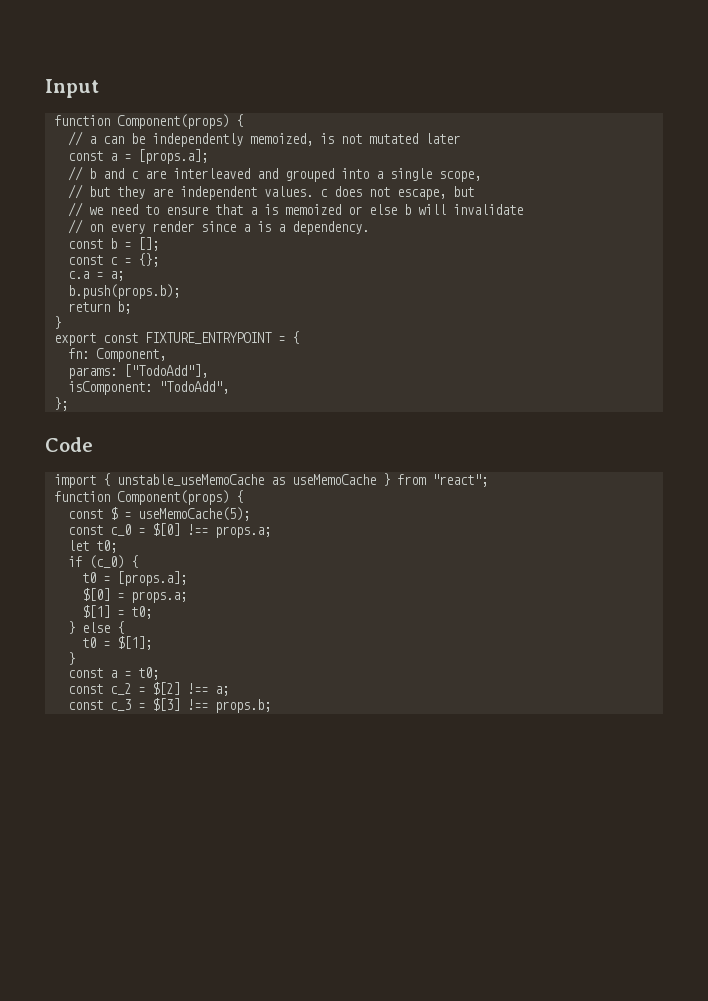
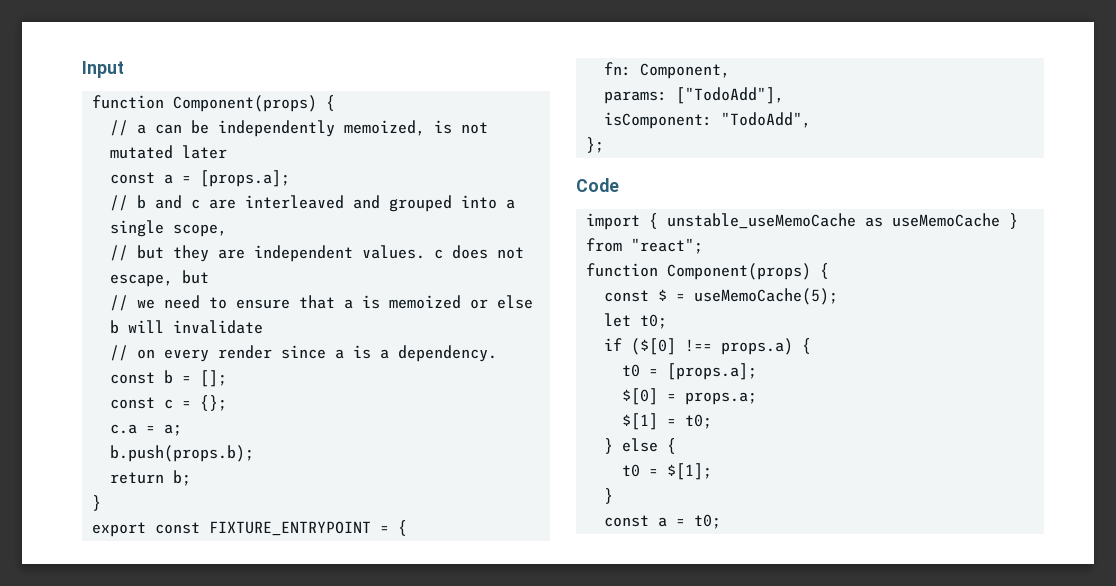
- const c_0 = $[0] !== props.a;
- if (c_0) {
+ if ($[0] !== props.a) {
- const c_2 = $[2] !== a;
- const c_3 = $[3] !== props.b;

